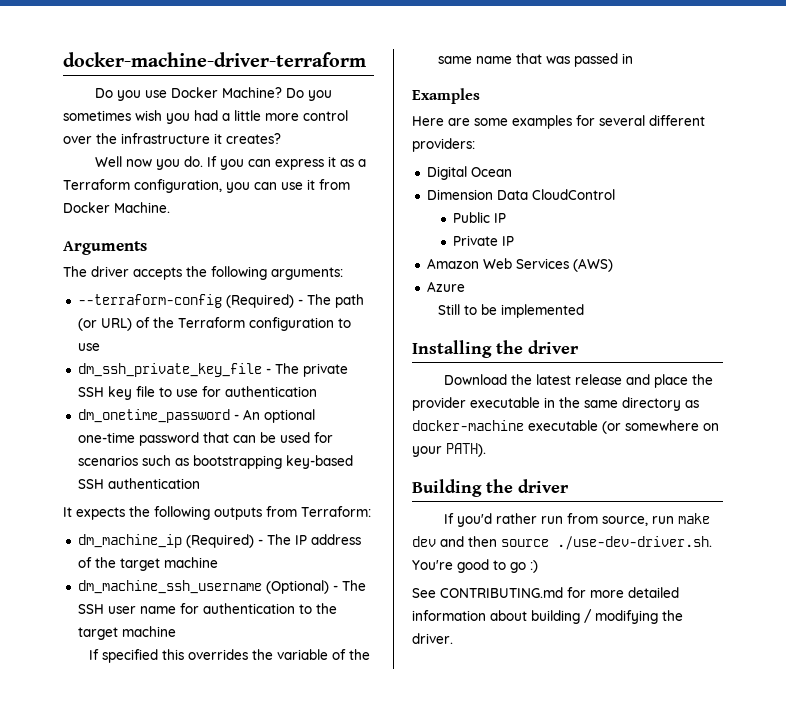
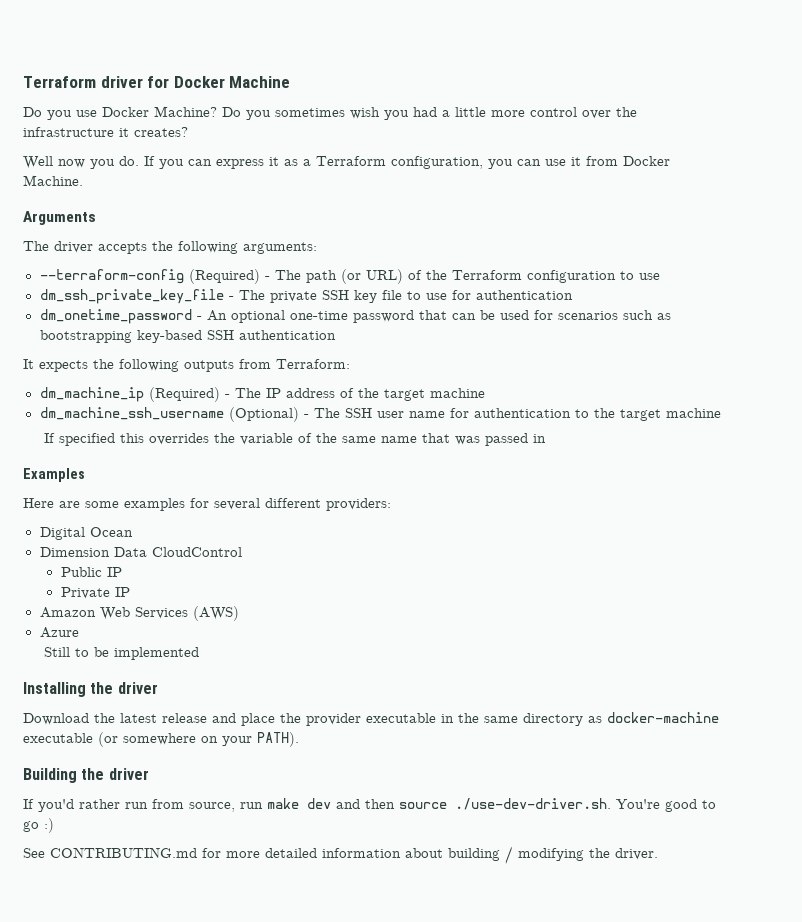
- docker-machine-driver-terraform
+ Terraform driver for Docker Machine

